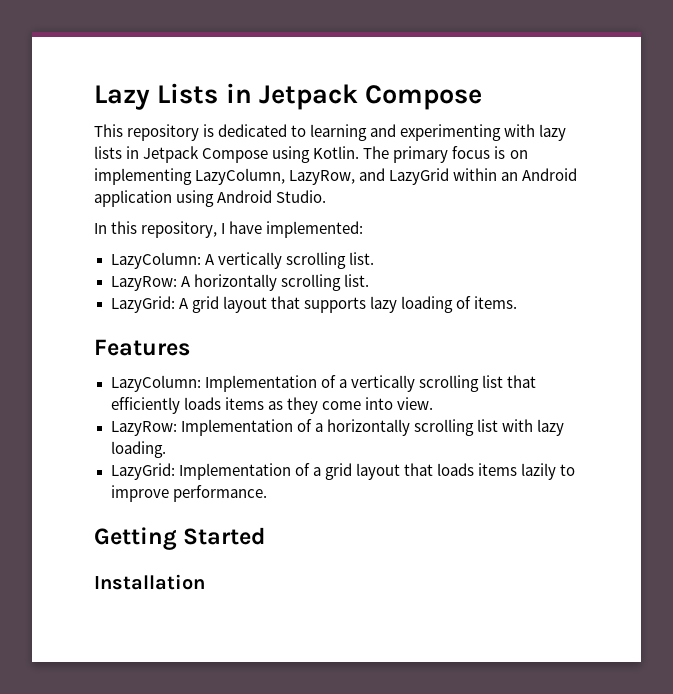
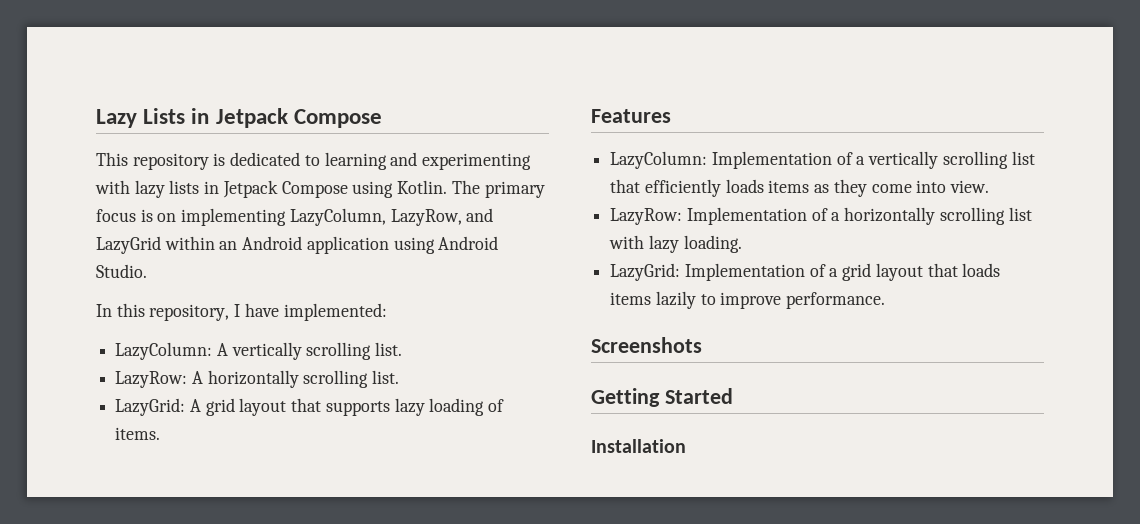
+ Screenshots

